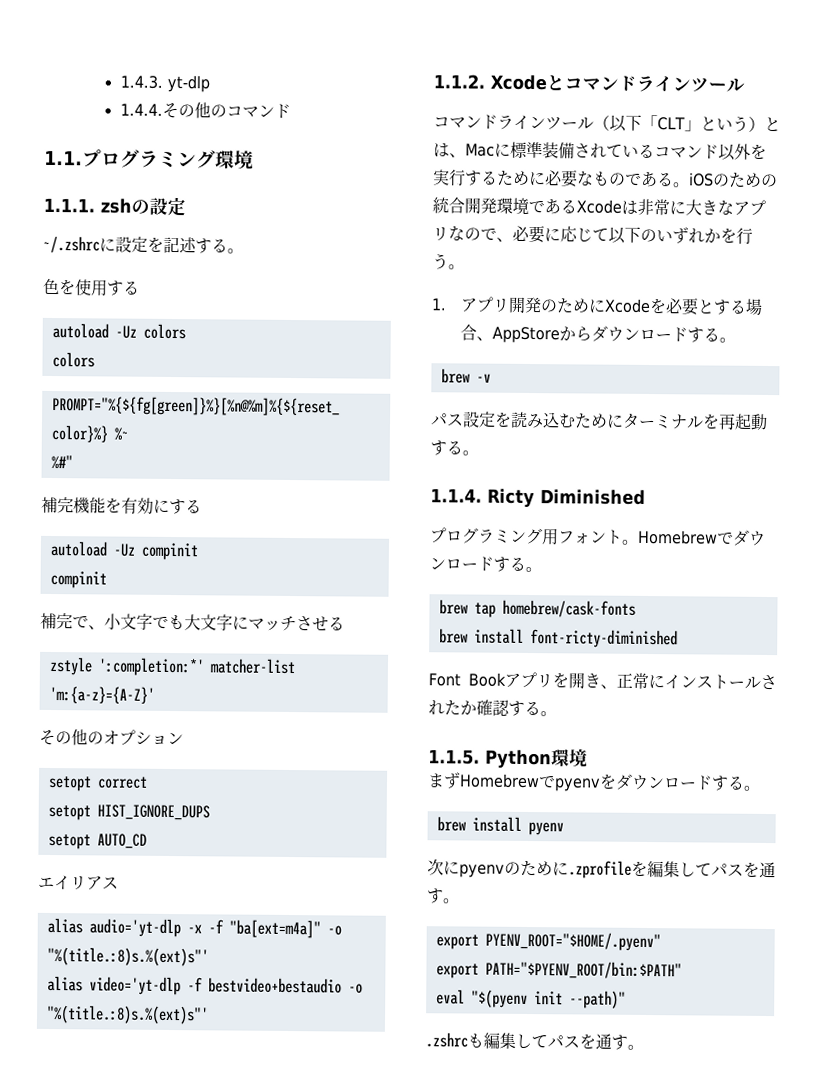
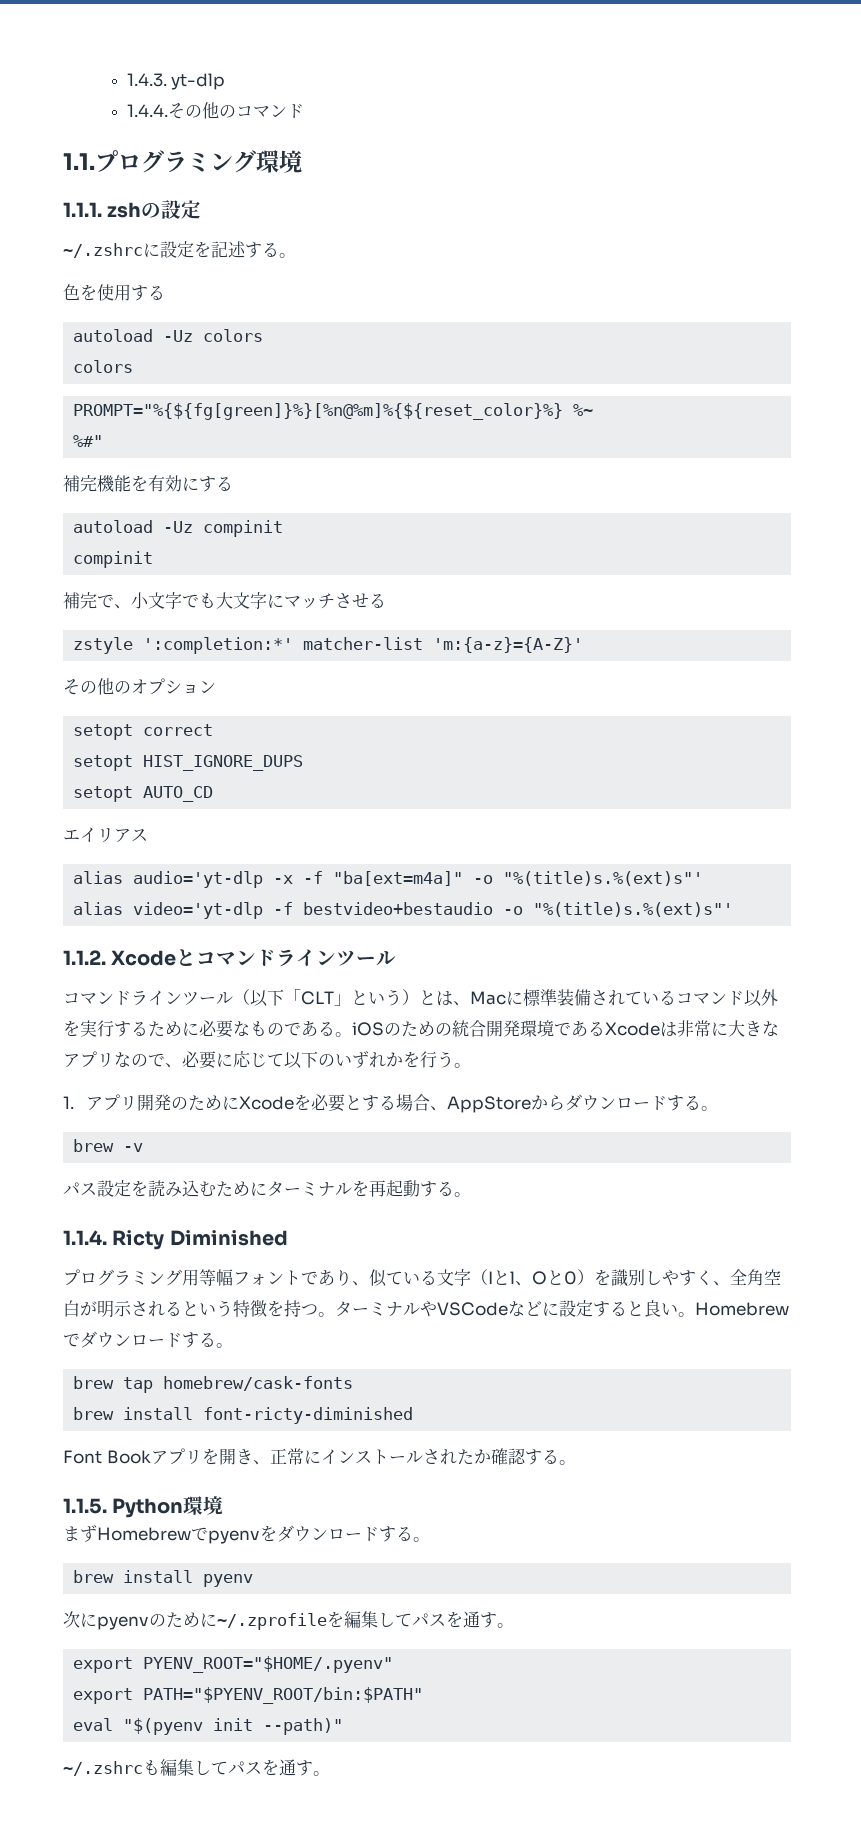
- alias audio='yt-dlp -x -f "ba[ext=m4a]" -o "%(title.:8)s.%(ext)s"'
+ alias audio='yt-dlp -x -f "ba[ext=m4a]" -o "%(title)s.%(ext)s"'
- alias video='yt-dlp -f bestvideo+bestaudio -o "%(title.:8)s.%(ext)s"'
+ alias video='yt-dlp -f bestvideo+bestaudio -o "%(title)s.%(ext)s"'
- プログラミング用フォント。
+ プログラミング用等幅フォントであり、似ている文字（Iとl、Oと0）を識別しやすく、全角空白が明示されるという特徴を持つ。ターミナルやVSCodeなどに設定すると良い。
- 次にpyenvのために.zprofileを編集してパスを通す。
+ 次にpyenvのために~/.zprofileを編集してパスを通す。
- .zshrcも編集してパスを通す。
+ ~/.zshrcも編集してパスを通す。

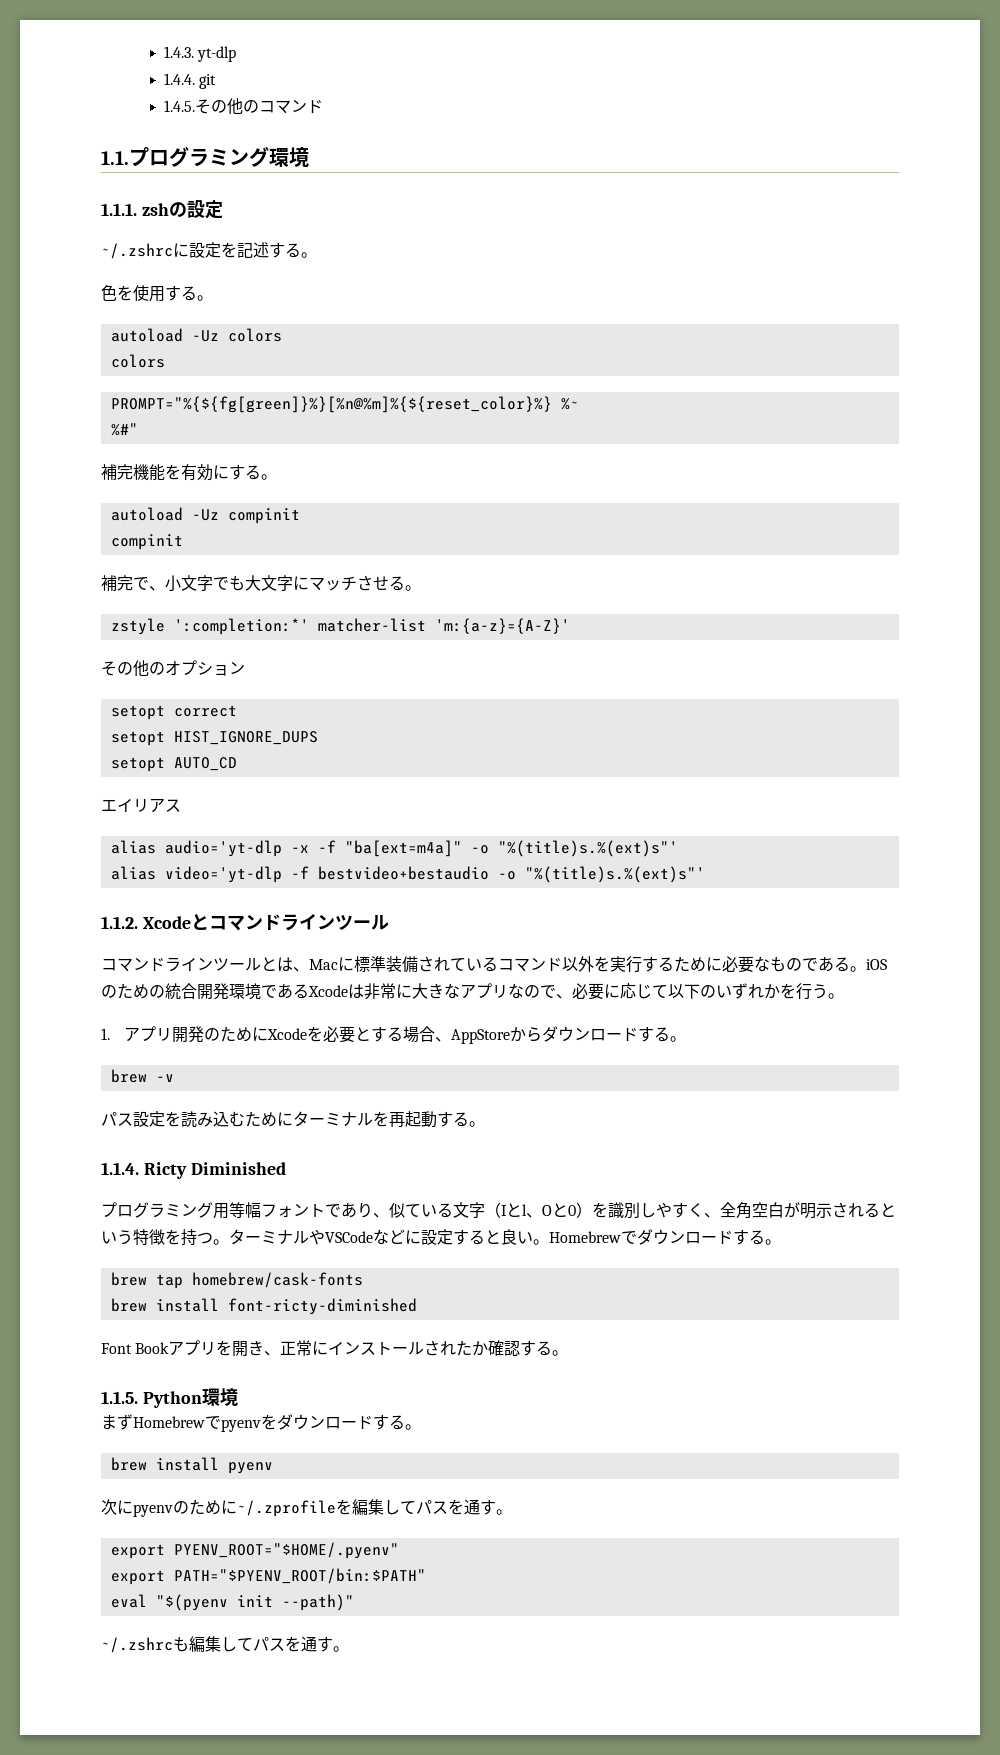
- 1.4.4.その他のコマンド
+ 1.4.4. git
+ 1.4.5.その他のコマンド
- 色を使用する
+ 色を使用する。
- 補完機能を有効にする
+ 補完機能を有効にする。
- 補完で、小文字でも大文字にマッチさせる
+ 補完で、小文字でも大文字にマッチさせる。
- コマンドラインツール（以下「CLT」という）とは、Macに標準装備されているコマンド以外を実行するために必要なものである。iOSのための統合開発環境であるXcodeは非常に大きなアプリなので、必要に応じて以下のいずれかを行う。
+ コマンドラインツールとは、Macに標準装備されているコマンド以外を実行するために必要なものである。iOSのための統合開発環境であるXcodeは非常に大きなアプリなので、必要に応じて以下のいずれかを行う。

